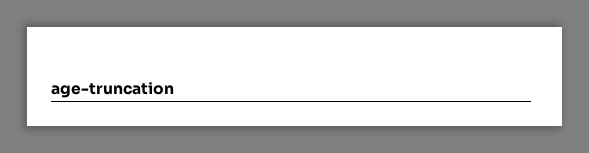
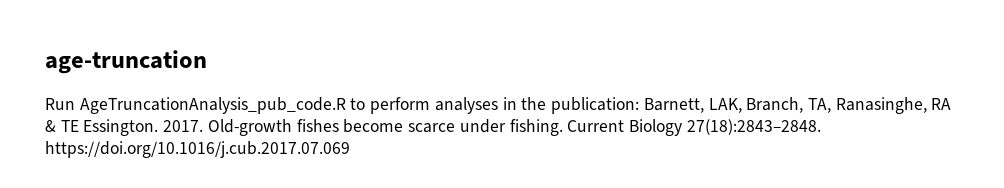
+ Run AgeTruncationAnalysis_pub_code.R to perform analyses in the publication: Barnett, LAK, Branch, TA, Ranasinghe, RA & TE Essington. 2017. Old-growth fishes become scarce under fishing. Current Biology 27(18):2843–2848. https://doi.org/10.1016/j.cub.2017.07.069

